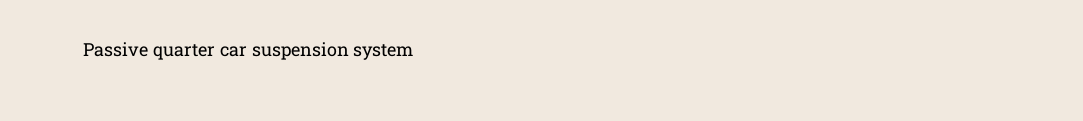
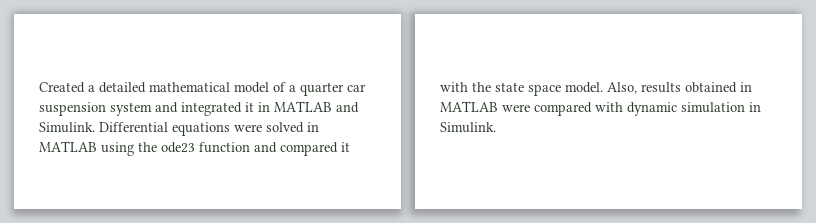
- Passive quarter car suspension system
+ Created a detailed mathematical model of a quarter car suspension system and integrated it in MATLAB and Simulink. Differential equations were solved in MATLAB using the ode23 function and compared it with the state space model. Also, results obtained in MATLAB were compared with dynamic simulation in Simulink.

